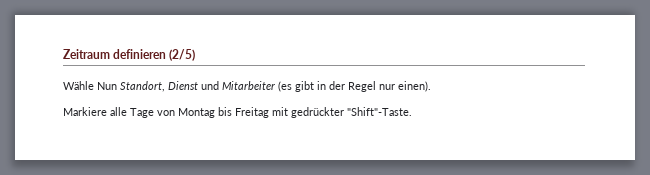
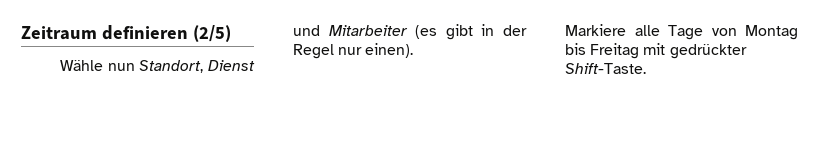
- Wähle Nun Standort, Dienst und Mitarbeiter (es gibt in der Regel nur einen).
+ Wähle nun Standort, Dienst und Mitarbeiter (es gibt in der Regel nur einen).
- Markiere alle Tage von Montag bis Freitag mit gedrückter "Shift"-Taste.
+ Markiere alle Tage von Montag bis Freitag mit gedrückter Shift-Taste.

